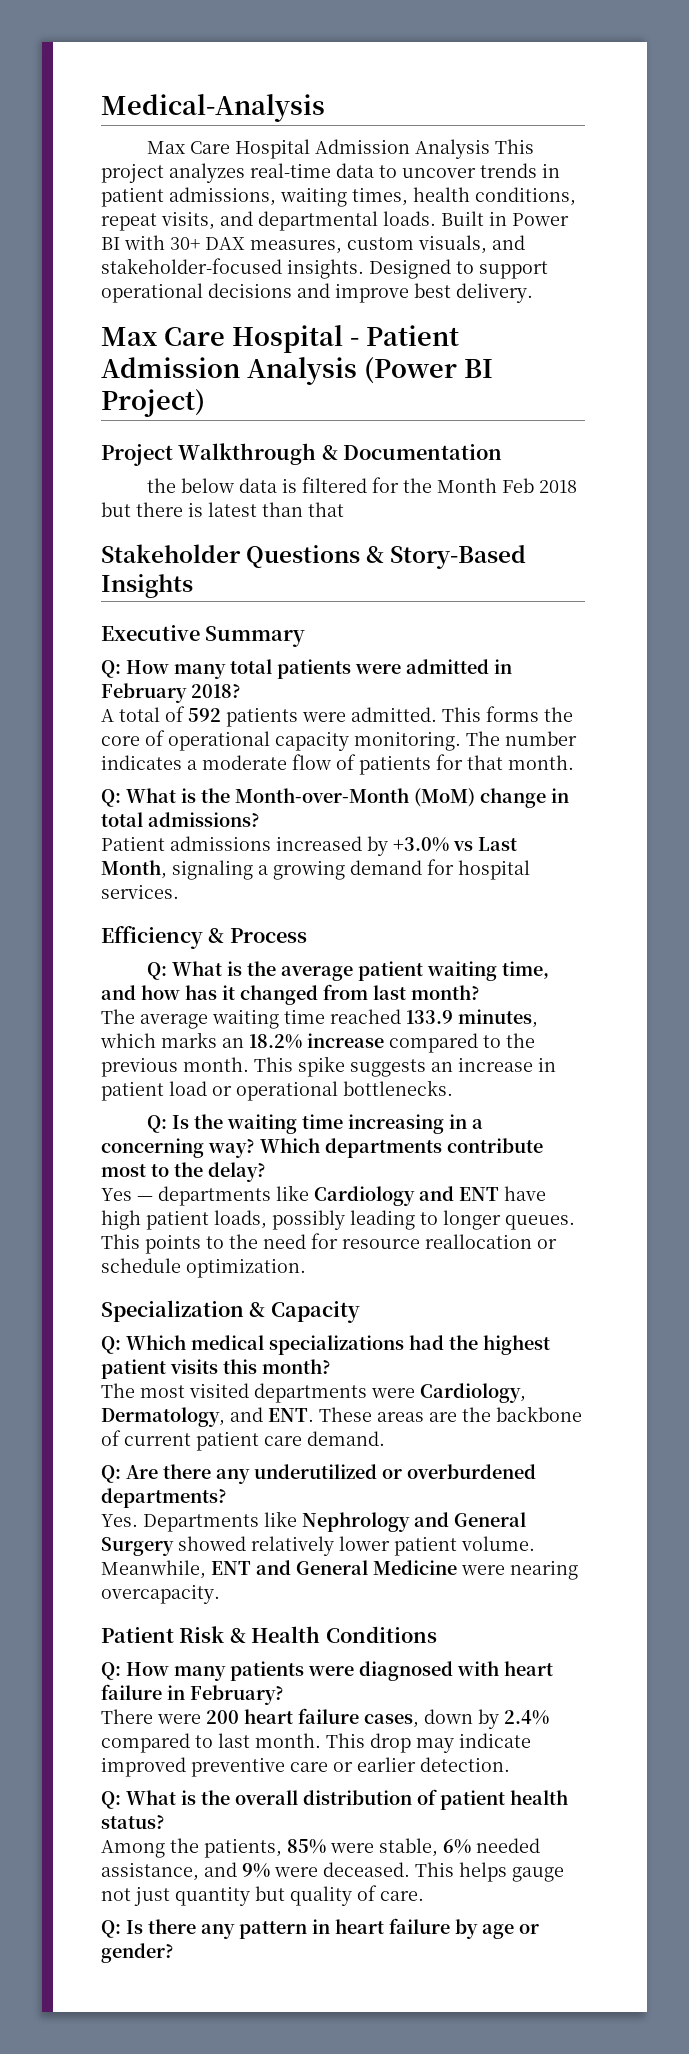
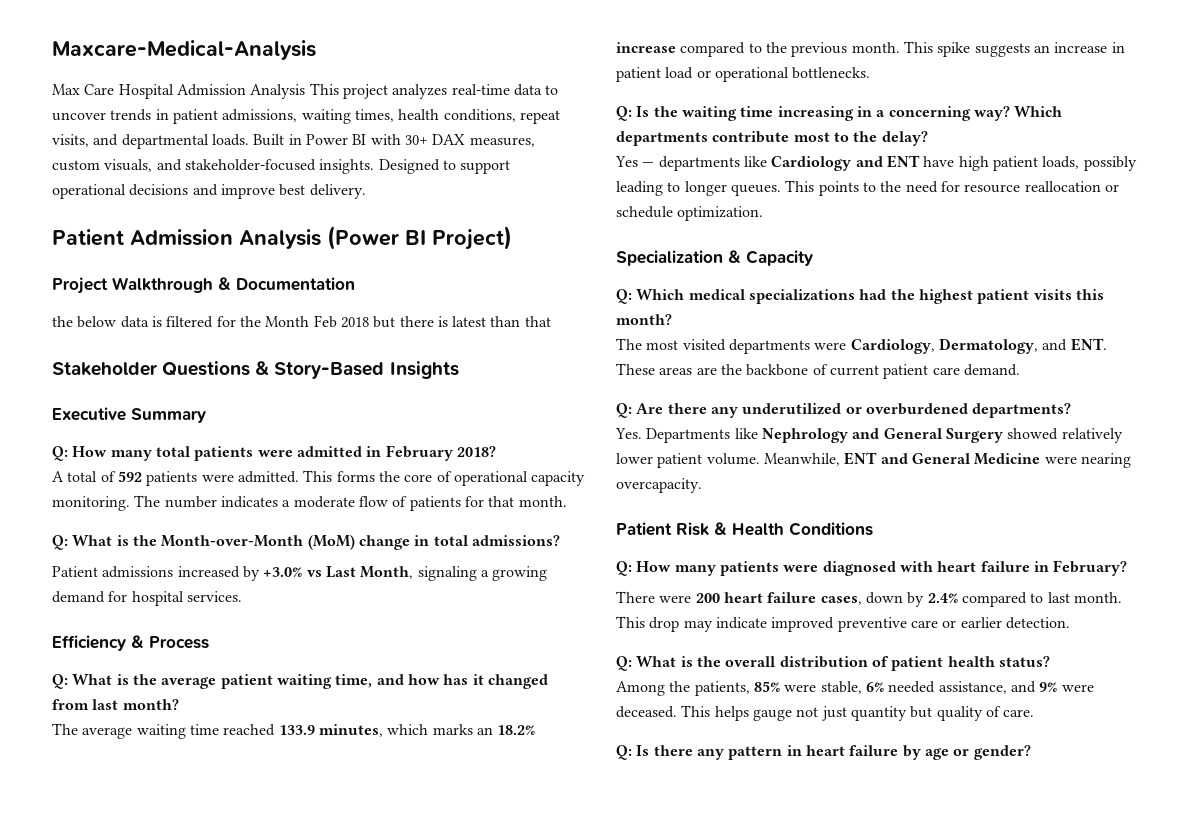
- Medical-Analysis
+ Maxcare-Medical-Analysis
- Max Care Hospital - Patient Admission Analysis (Power BI Project)
+ Patient Admission Analysis (Power BI Project)

